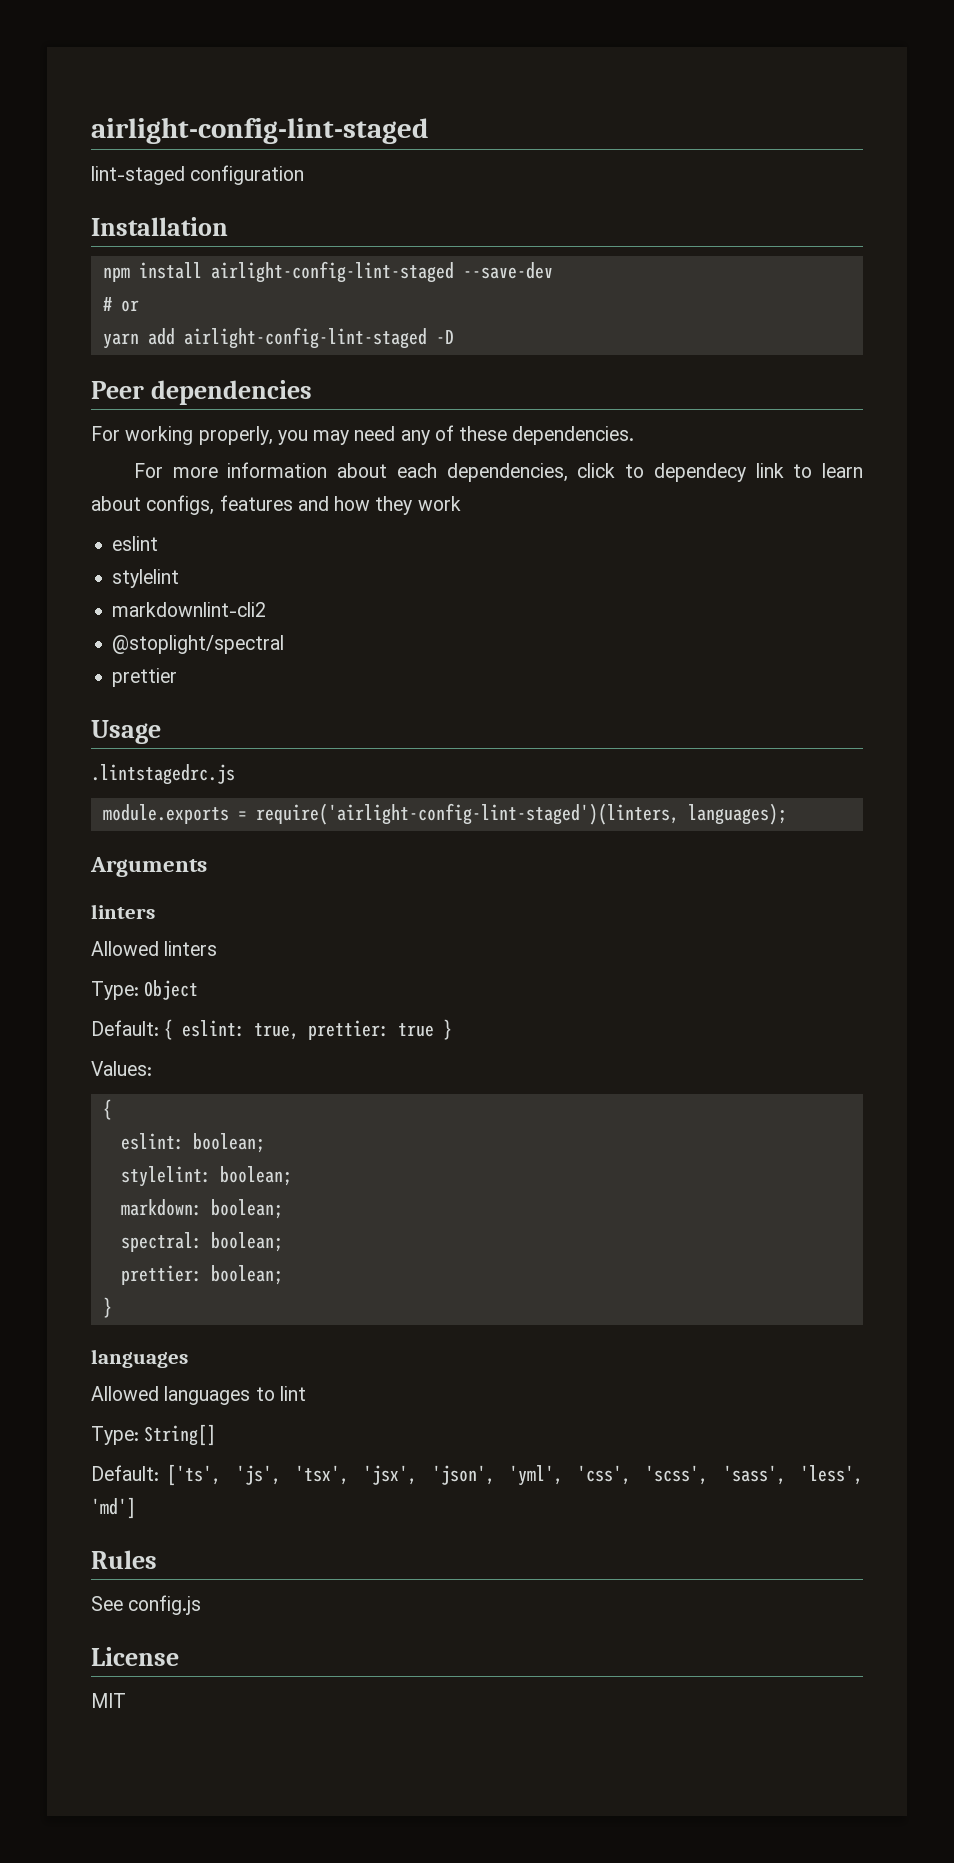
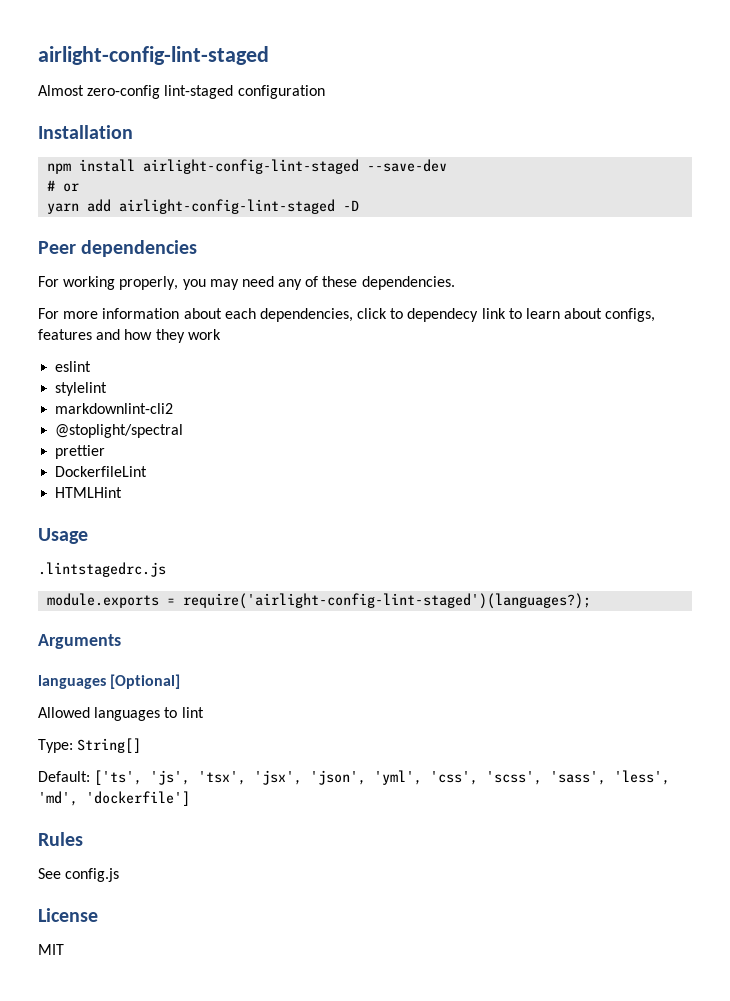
- lint-staged configuration
+ Almost zero-config lint-staged configuration
+ DockerfileLint
+ HTMLHint
- module.exports = require('airlight-config-lint-staged')(linters, languages);
+ module.exports = require('airlight-config-lint-staged')(languages?);
  Arguments
- linters
- Allowed linters
- Type: Object
- Default: { eslint: true, prettier: true }
- Values:
- {
- eslint: boolean;
- stylelint: boolean;
- markdown: boolean;
- spectral: boolean;
- prettier: boolean;
- }
- languages
+ languages [Optional]
- Default: ['ts', 'js', 'tsx', 'jsx', 'json', 'yml', 'css', 'scss', 'sass', 'less', 'md']
+ Default: ['ts', 'js', 'tsx', 'jsx', 'json', 'yml', 'css', 'scss', 'sass', 'less', 'md', 'dockerfile']

